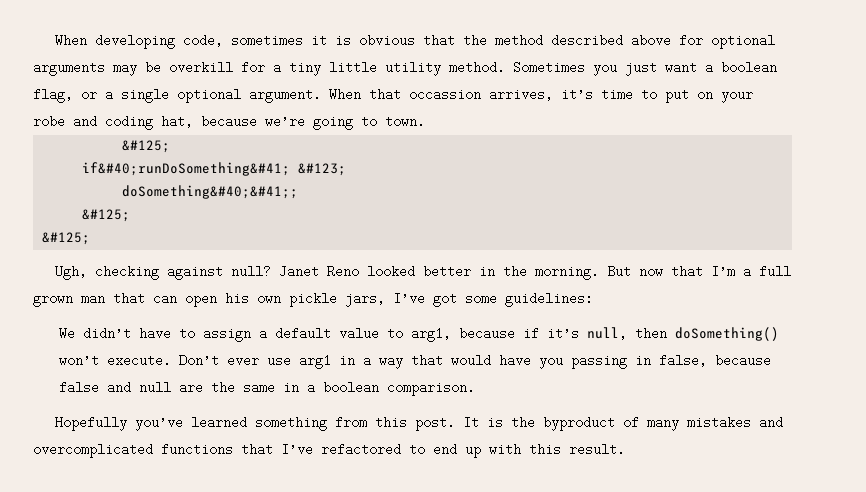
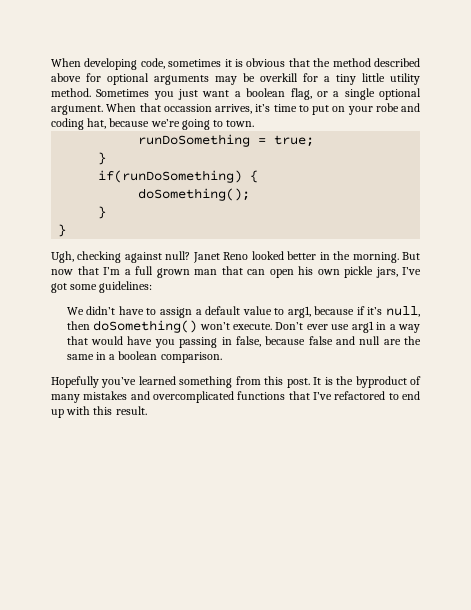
  When that occassion arrives, it’s time to put on your robe and coding hat, because we’re going to town.
- &#125;
- if&#40;runDoSomething&#41; &#123;
- doSomething&#40;&#41;;
- &#125;
- &#125;
+ runDoSomething = true;
+ }
+ if(runDoSomething) {
+ doSomething();
+ }
+ }

